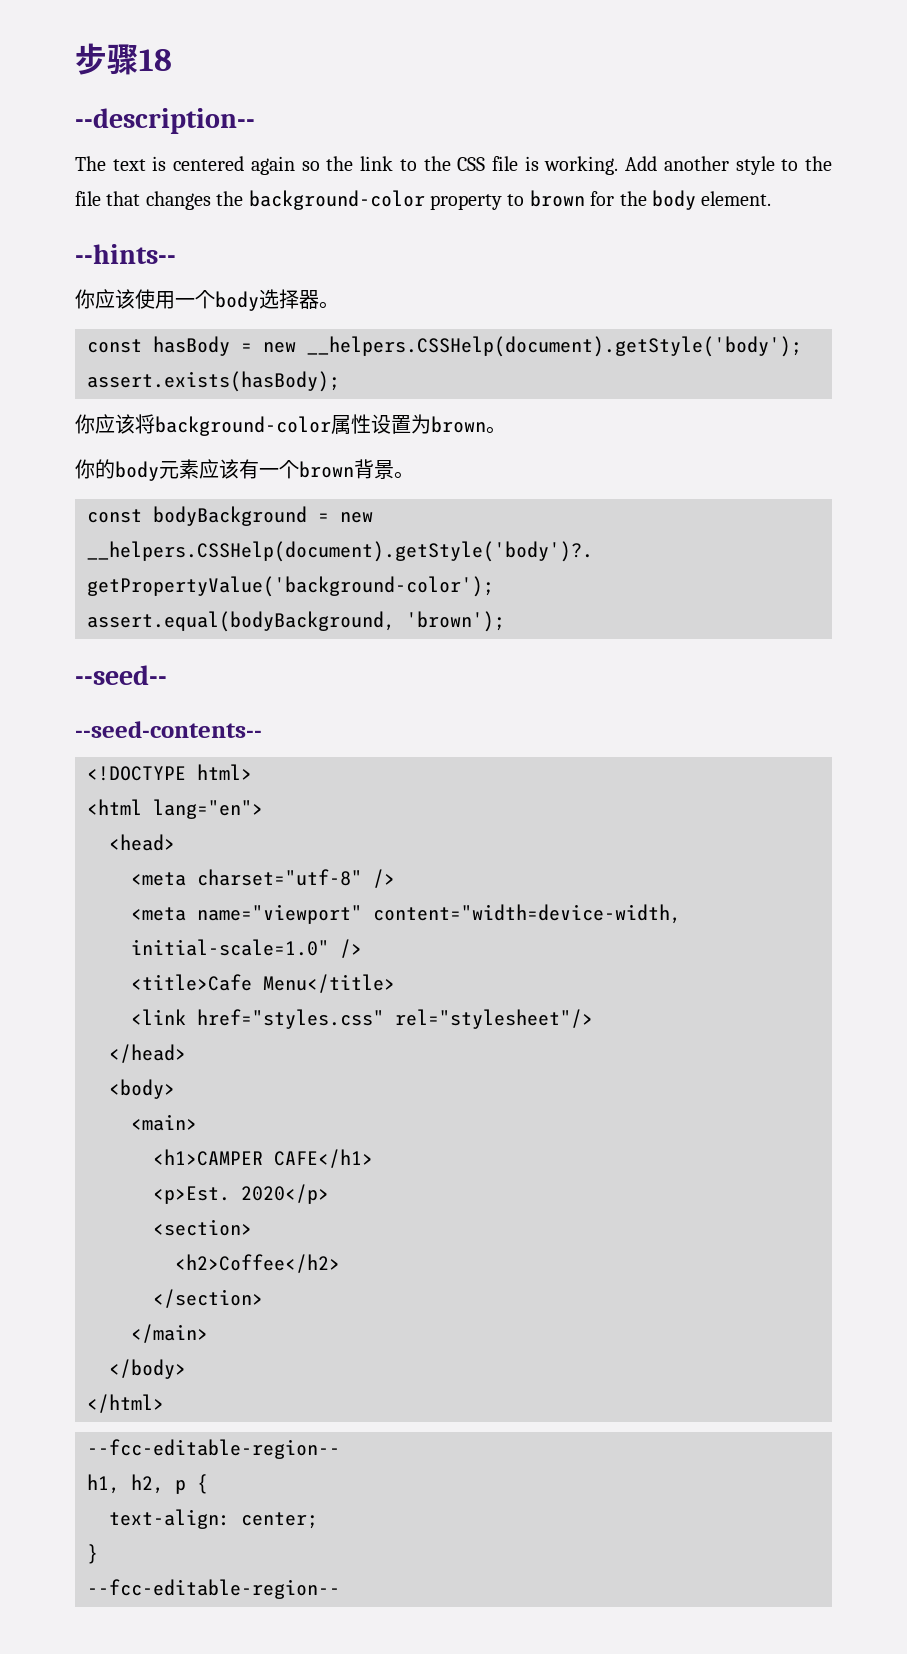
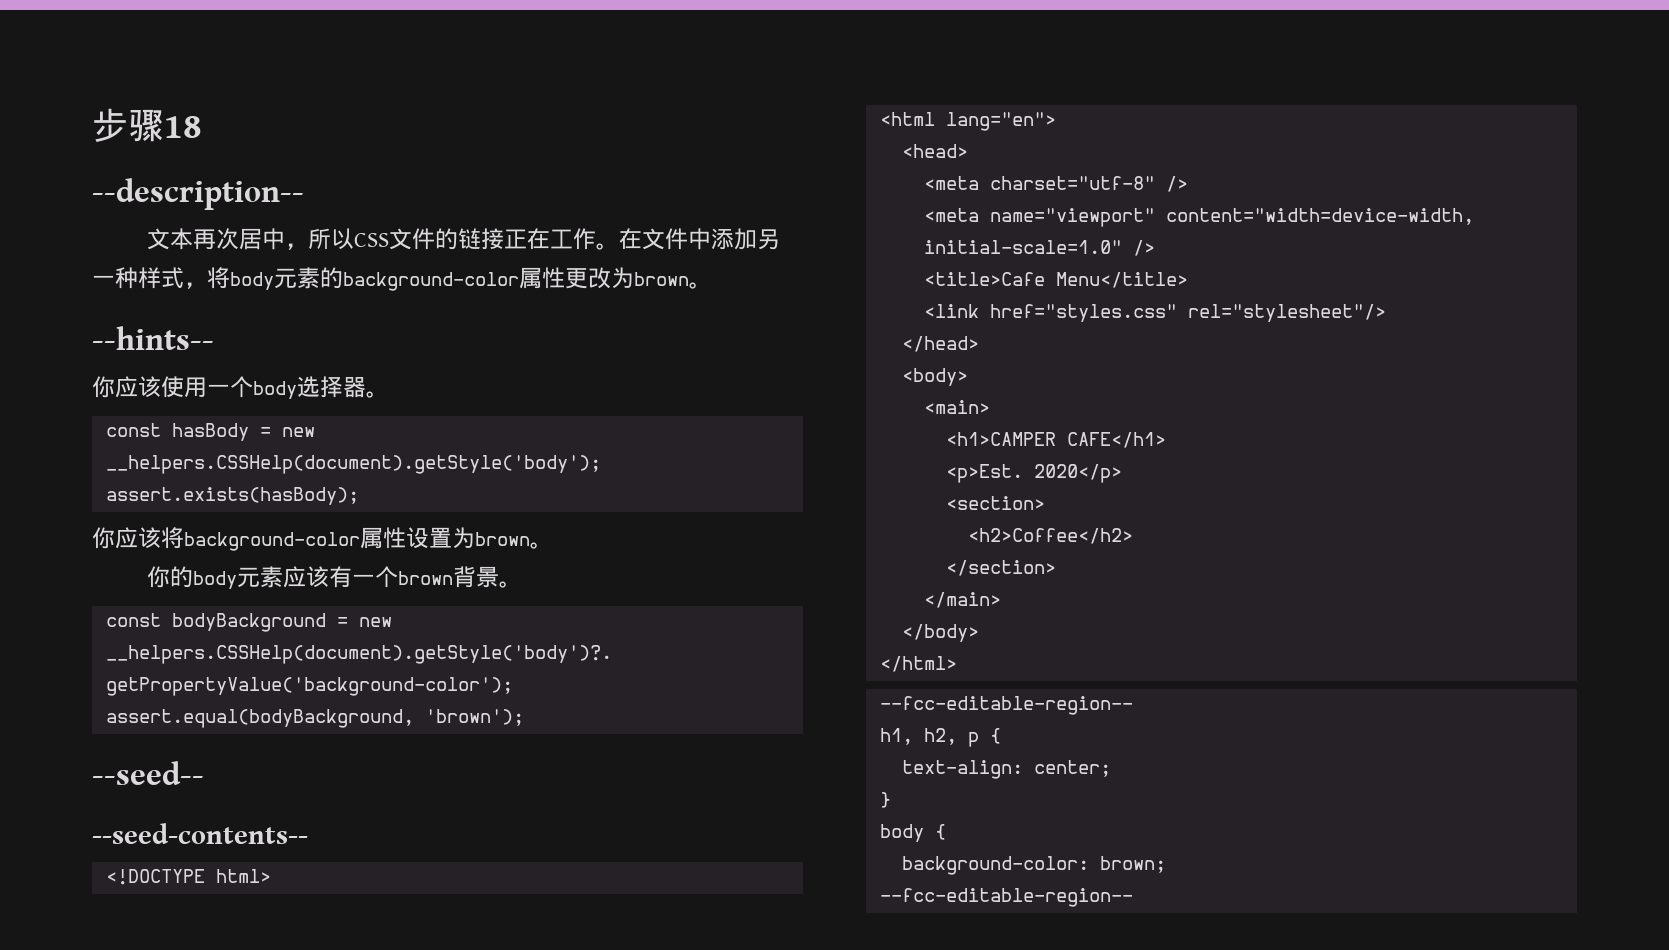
- The text is centered again so the link to the CSS file is working. Add another style to the file that changes the background-color property to brown for the body element.
+ 文本再次居中，所以CSS文件的链接正在工作。在文件中添加另一种样式，将body元素的background-color属性更改为brown。
+ body {
+ background-color: brown;

